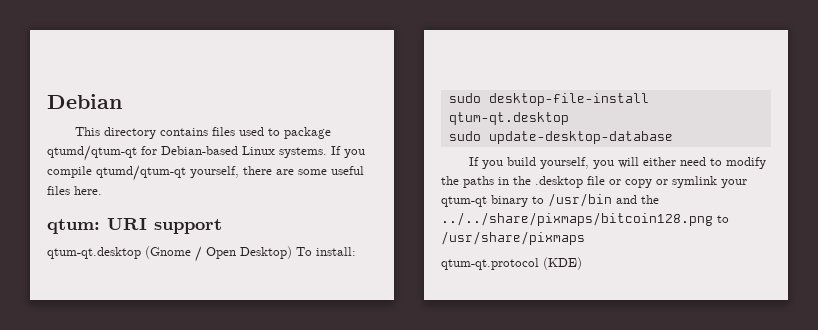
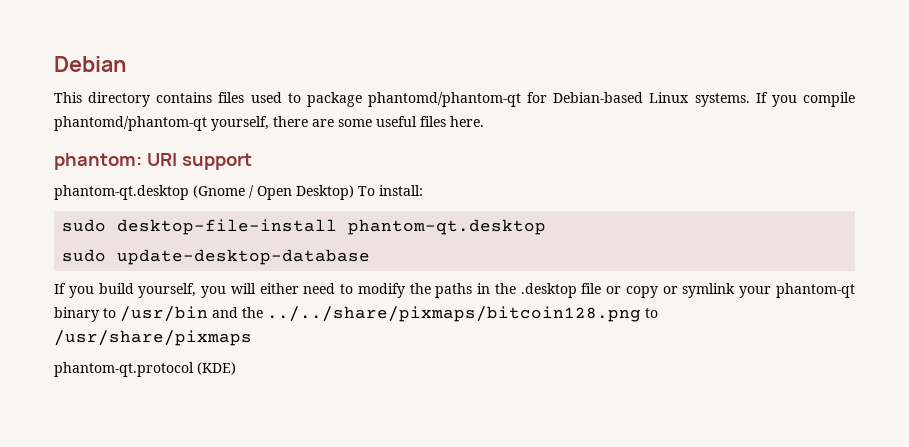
- This directory contains files used to package qtumd/qtum-qt for Debian-based Linux systems.
+ This directory contains files used to package phantomd/phantom-qt for Debian-based Linux systems.
- If you compile qtumd/qtum-qt yourself, there are some useful files here.
+ If you compile phantomd/phantom-qt yourself, there are some useful files here.
- qtum: URI support
+ phantom: URI support
- qtum-qt.desktop (Gnome / Open Desktop) To install:
+ phantom-qt.desktop (Gnome / Open Desktop) To install:
- sudo desktop-file-install qtum-qt.desktop
+ sudo desktop-file-install phantom-qt.desktop
- If you build yourself, you will either need to modify the paths in the .desktop file or copy or symlink your qtum-qt binary to /usr/bin and the ../../share/pixmaps/bitcoin128.png to /usr/share/pixmaps
+ If you build yourself, you will either need to modify the paths in the .desktop file or copy or symlink your phantom-qt binary to /usr/bin and the ../../share/pixmaps/bitcoin128.png to /usr/share/pixmaps
- qtum-qt.protocol (KDE)
+ phantom-qt.protocol (KDE)

